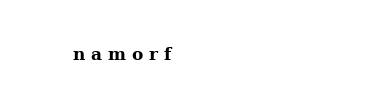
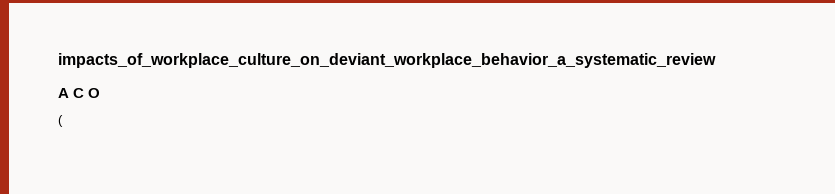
- n a m o r f
+ impacts_of_workplace_culture_on_deviant_workplace_behavior_a_systematic_review
+ A C O
+ (

